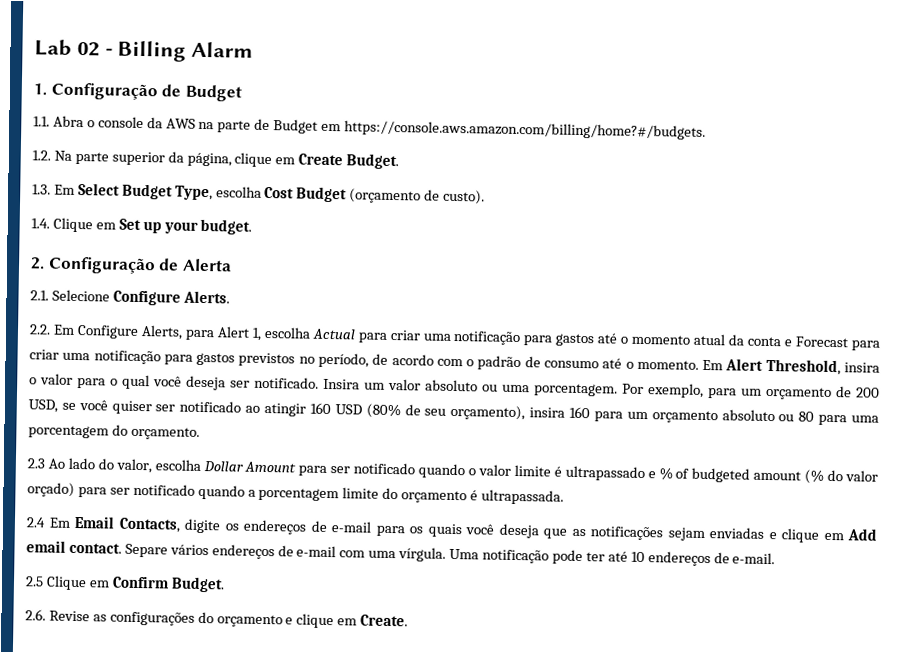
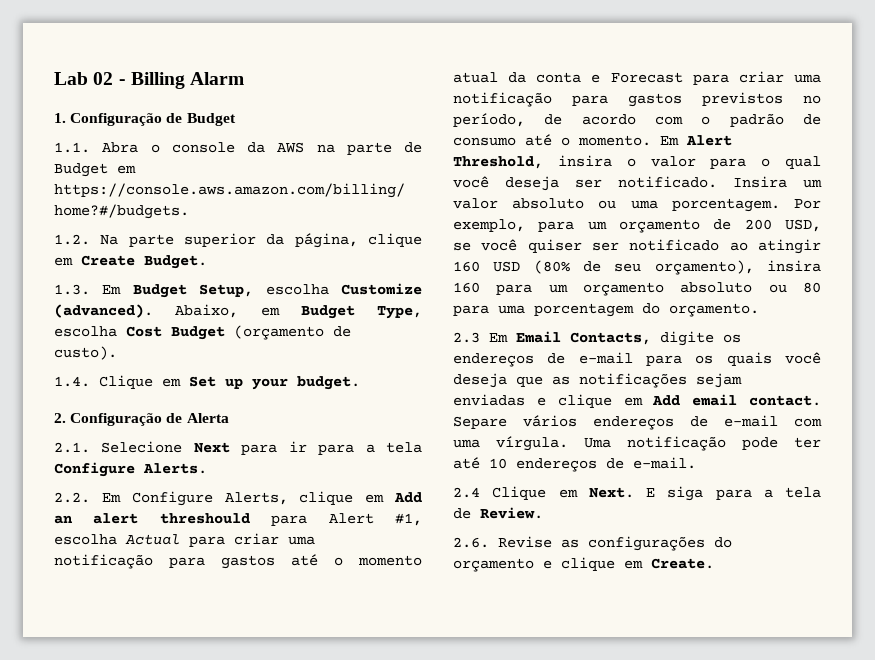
- 1.3. Em Select Budget Type, escolha Cost Budget (orçamento de custo).
+ 1.3. Em Budget Setup, escolha Customize (advanced). Abaixo, em Budget Type, escolha Cost Budget (orçamento de custo).
- 2.1. Selecione Configure Alerts.
+ 2.1. Selecione Next para ir para a tela Configure Alerts.
- 2.2. Em Configure Alerts, para Alert 1, escolha Actual para criar uma notificação para gastos até o momento atual da conta e Forecast para criar uma notificação para gastos previstos no período, de acordo com o padrão de consumo até o momento.
+ 2.2. Em Configure Alerts, clique em Add an alert threshould para Alert #1, escolha Actual para criar uma notificação para gastos até o momento atual da conta e Forecast para criar uma notificação para gastos previstos no período, de acordo com o padrão de consumo até o momento.
- 2.3 Ao lado do valor, escolha Dollar Amount para ser notificado quando o valor limite é ultrapassado e % of budgeted amount (% do valor orçado) para ser notificado quando a porcentagem limite do orçamento é ultrapassada.
- 2.4 Em Email Contacts, digite os endereços de e-mail para os quais você deseja que as notificações sejam enviadas e clique em Add email contact.
+ 2.3 Em Email Contacts, digite os endereços de e-mail para os quais você deseja que as notificações sejam enviadas e clique em Add email contact.
- 2.5 Clique em Confirm Budget.
+ 2.4 Clique em Next. E siga para a tela de Review.

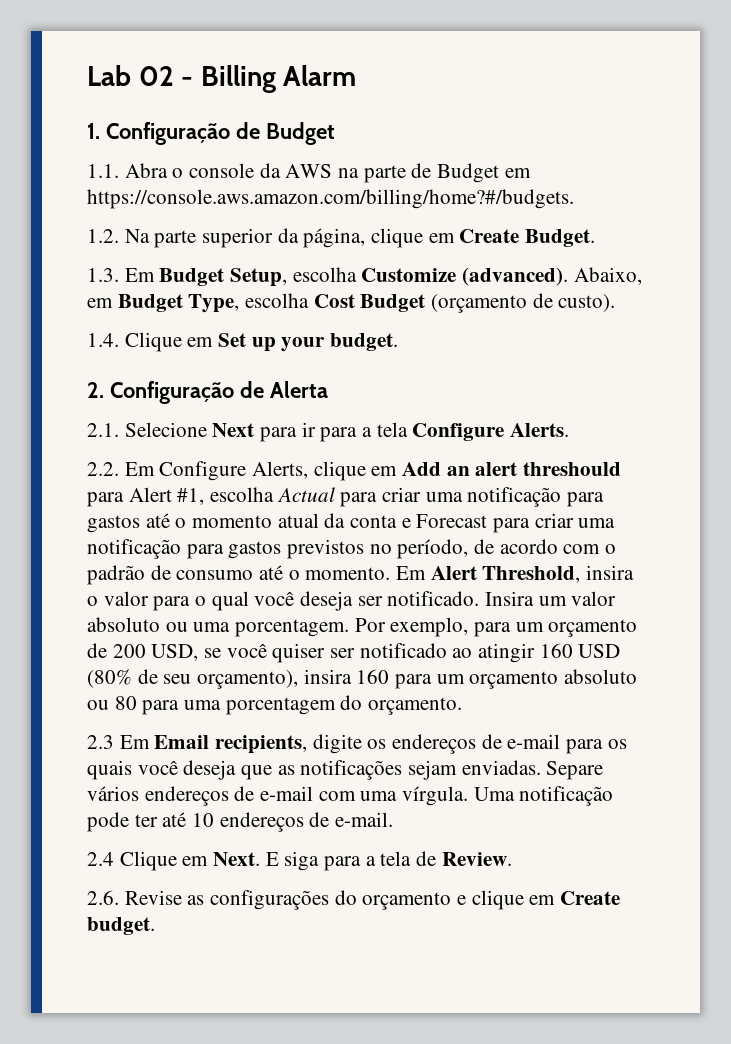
- 2.3 Em Email Contacts, digite os endereços de e-mail para os quais você deseja que as notificações sejam enviadas e clique em Add email contact.
+ 2.3 Em Email recipients, digite os endereços de e-mail para os quais você deseja que as notificações sejam enviadas.
- 2.6. Revise as configurações do orçamento e clique em Create.
+ 2.6. Revise as configurações do orçamento e clique em Create budget.

